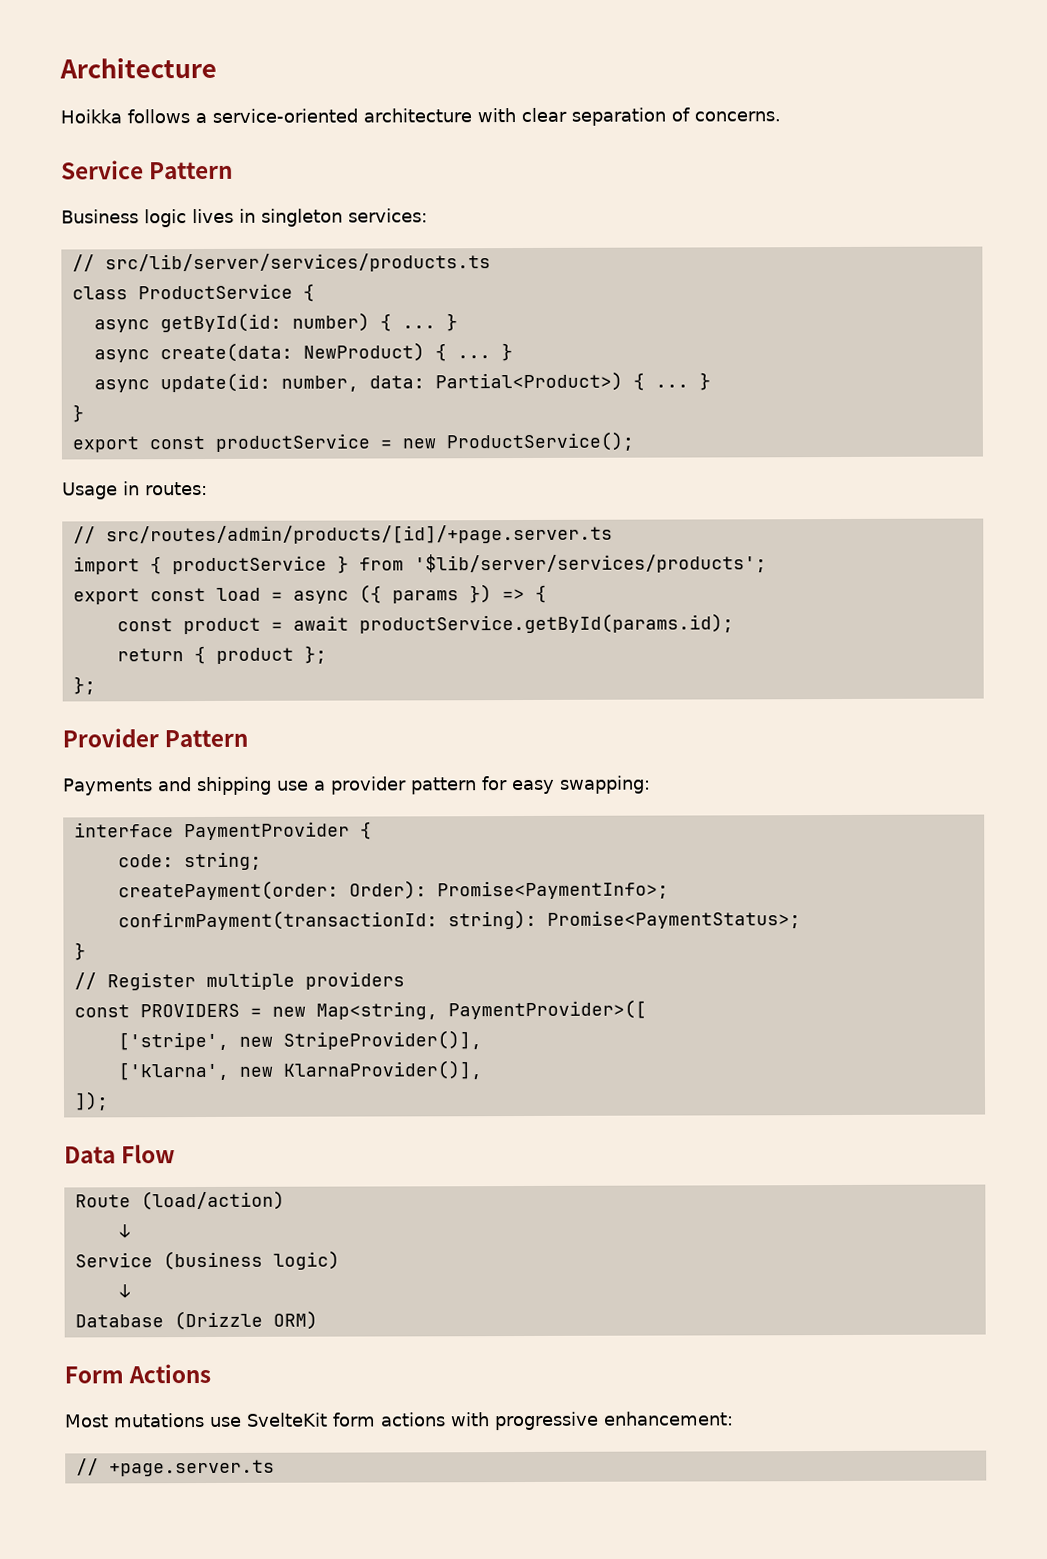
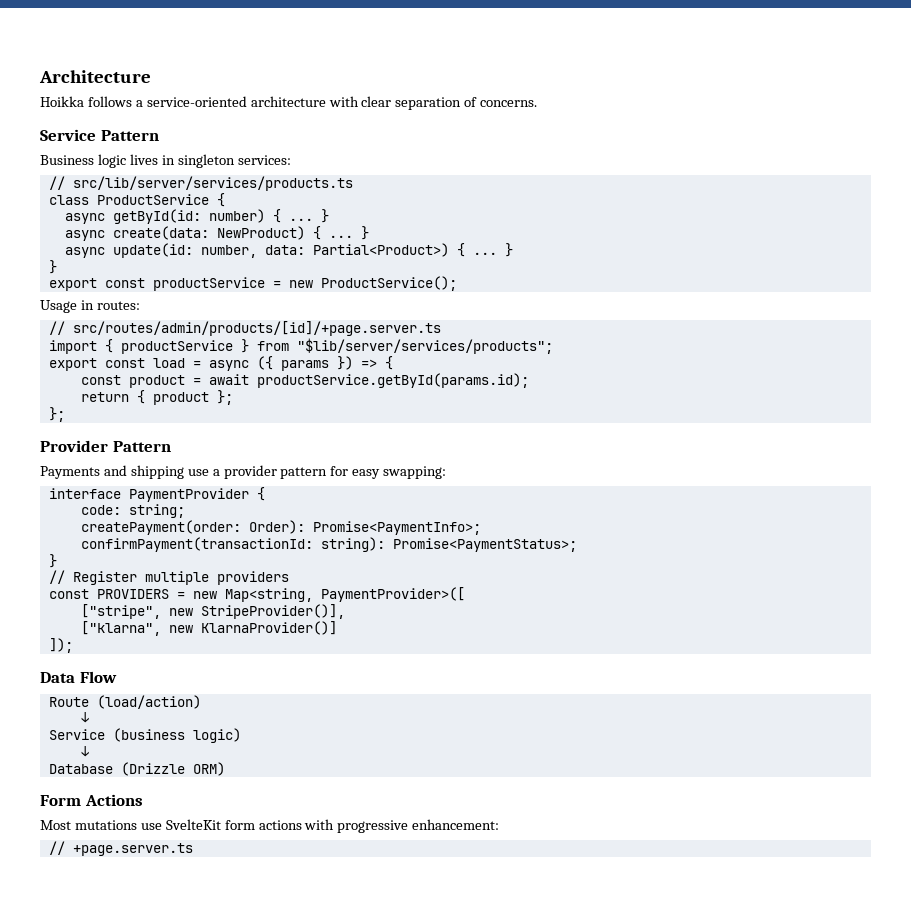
- import { productService } from '$lib/server/services/products';
+ import { productService } from "$lib/server/services/products";
- ['stripe', new StripeProvider()],
+ ["stripe", new StripeProvider()],
- ['klarna', new KlarnaProvider()],
+ ["klarna", new KlarnaProvider()]

